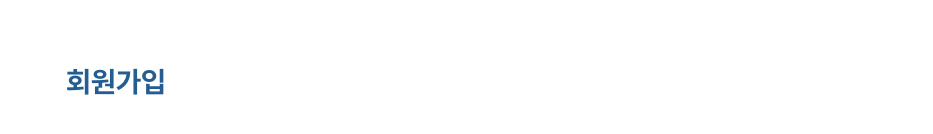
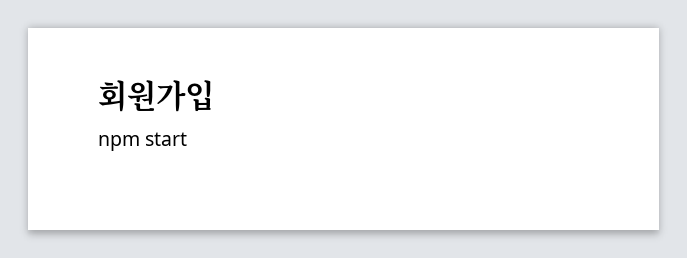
+ npm start

